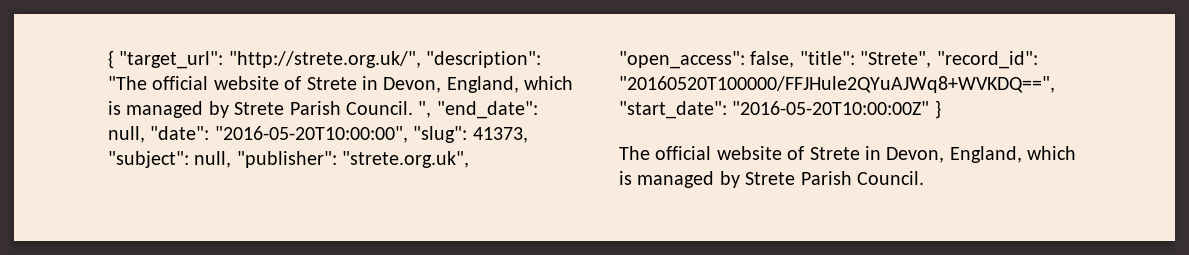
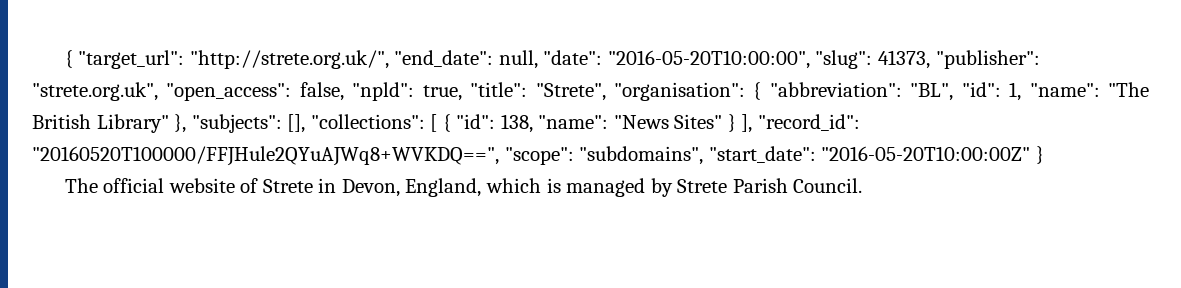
- { "target_url": "http://strete.org.uk/", "description": "The official website of Strete in Devon, England, which is managed by Strete Parish Council. ", "end_date": null, "date": "2016-05-20T10:00:00", "slug": 41373, "subject": null, "publisher": "strete.org.uk", "open_access": false, "title": "Strete", "record_id": "20160520T100000/FFJHule2QYuAJWq8+WVKDQ==", "start_date": "2016-05-20T10:00:00Z" }
+ { "target_url": "http://strete.org.uk/", "end_date": null, "date": "2016-05-20T10:00:00", "slug": 41373, "publisher": "strete.org.uk", "open_access": false, "npld": true, "title": "Strete", "organisation": { "abbreviation": "BL", "id": 1, "name": "The British Library" }, "subjects": [], "collections": [ { "id": 138, "name": "News Sites" } ], "record_id": "20160520T100000/FFJHule2QYuAJWq8+WVKDQ==", "scope": "subdomains", "start_date": "2016-05-20T10:00:00Z" }

